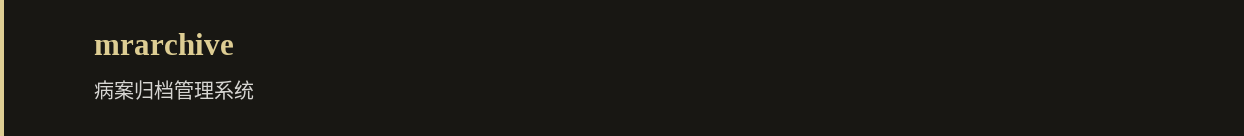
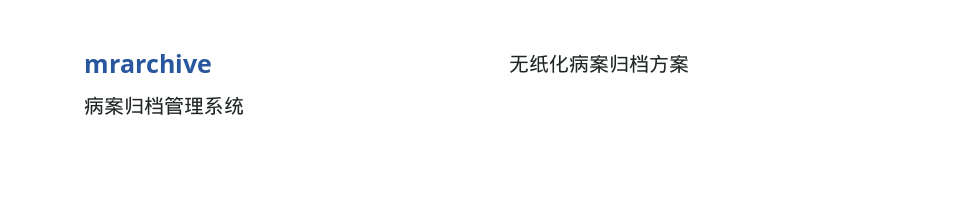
+ 无纸化病案归档方案

